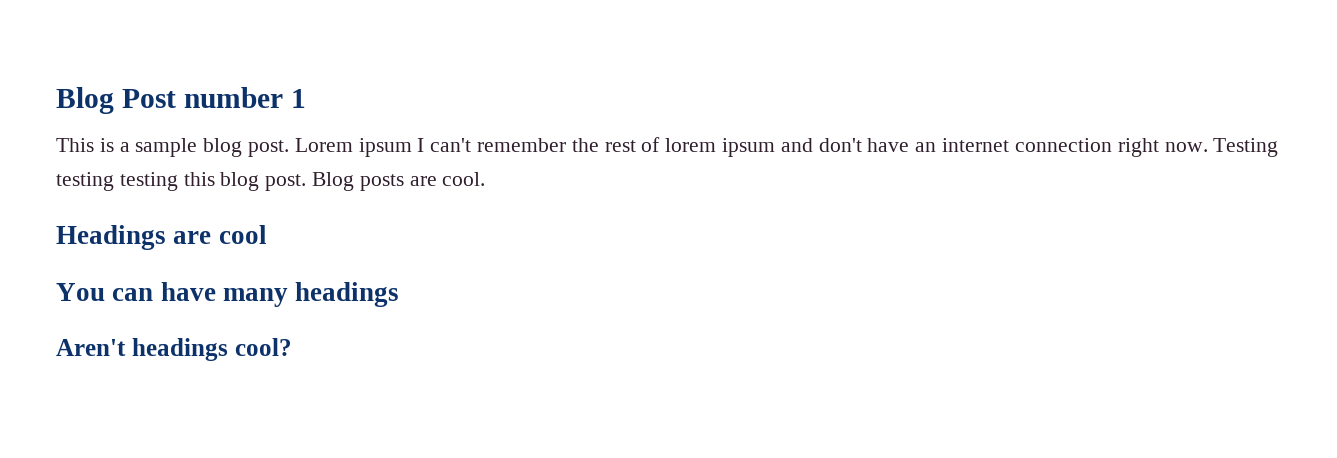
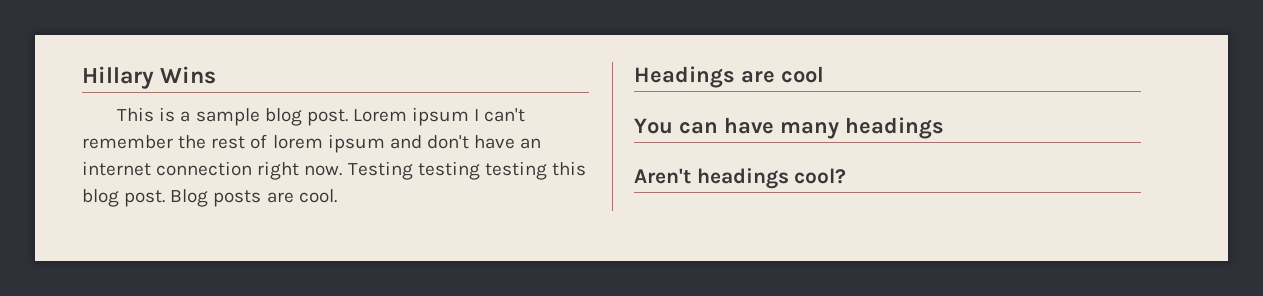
- Blog Post number 1
+ Hillary Wins

